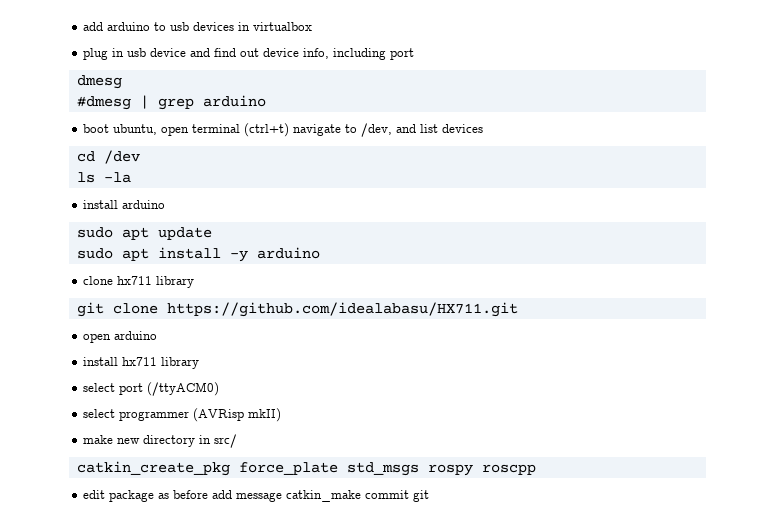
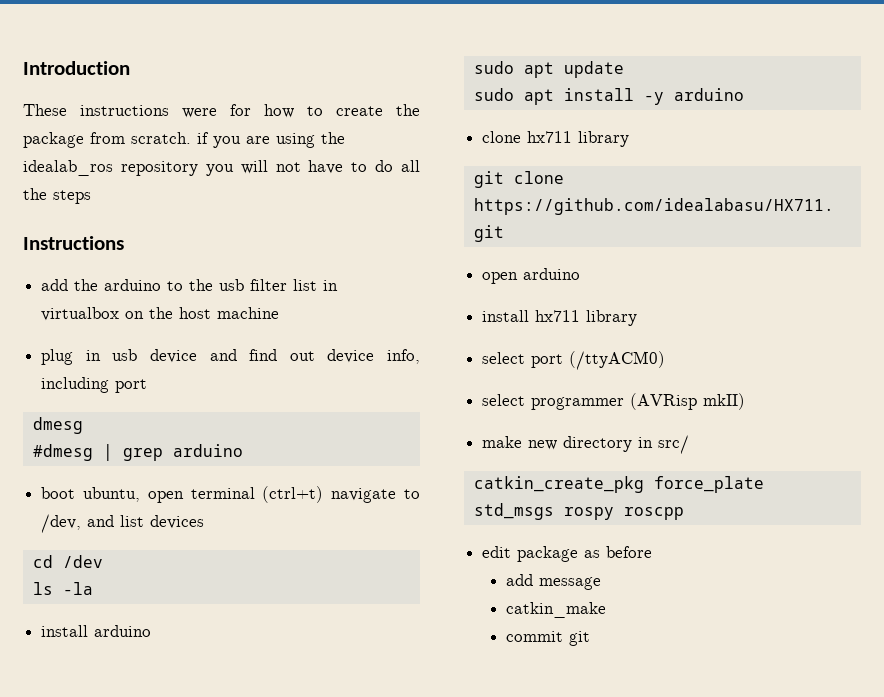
- add arduino to usb devices in virtualbox
+ Introduction
+ These instructions were for how to create the package from scratch. if you are using the idealab_ros repository you will not have to do all the steps
+ Instructions
+ add the arduino to the usb filter list in virtualbox on the host machine
- edit package as before add message catkin_make commit git
+ edit package as before
+ add message
+ catkin_make
+ commit git

